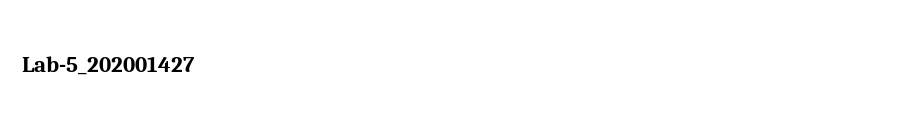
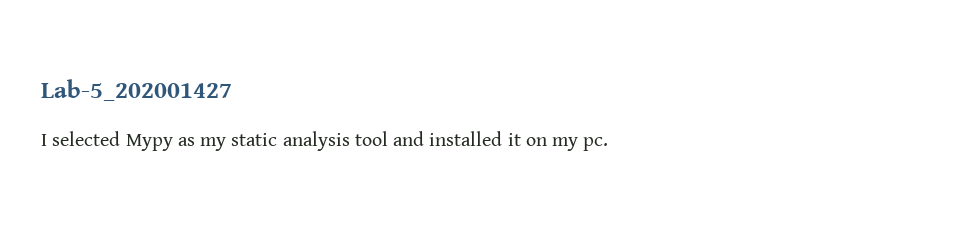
+ I selected Mypy as my static analysis tool and installed it on my pc.

